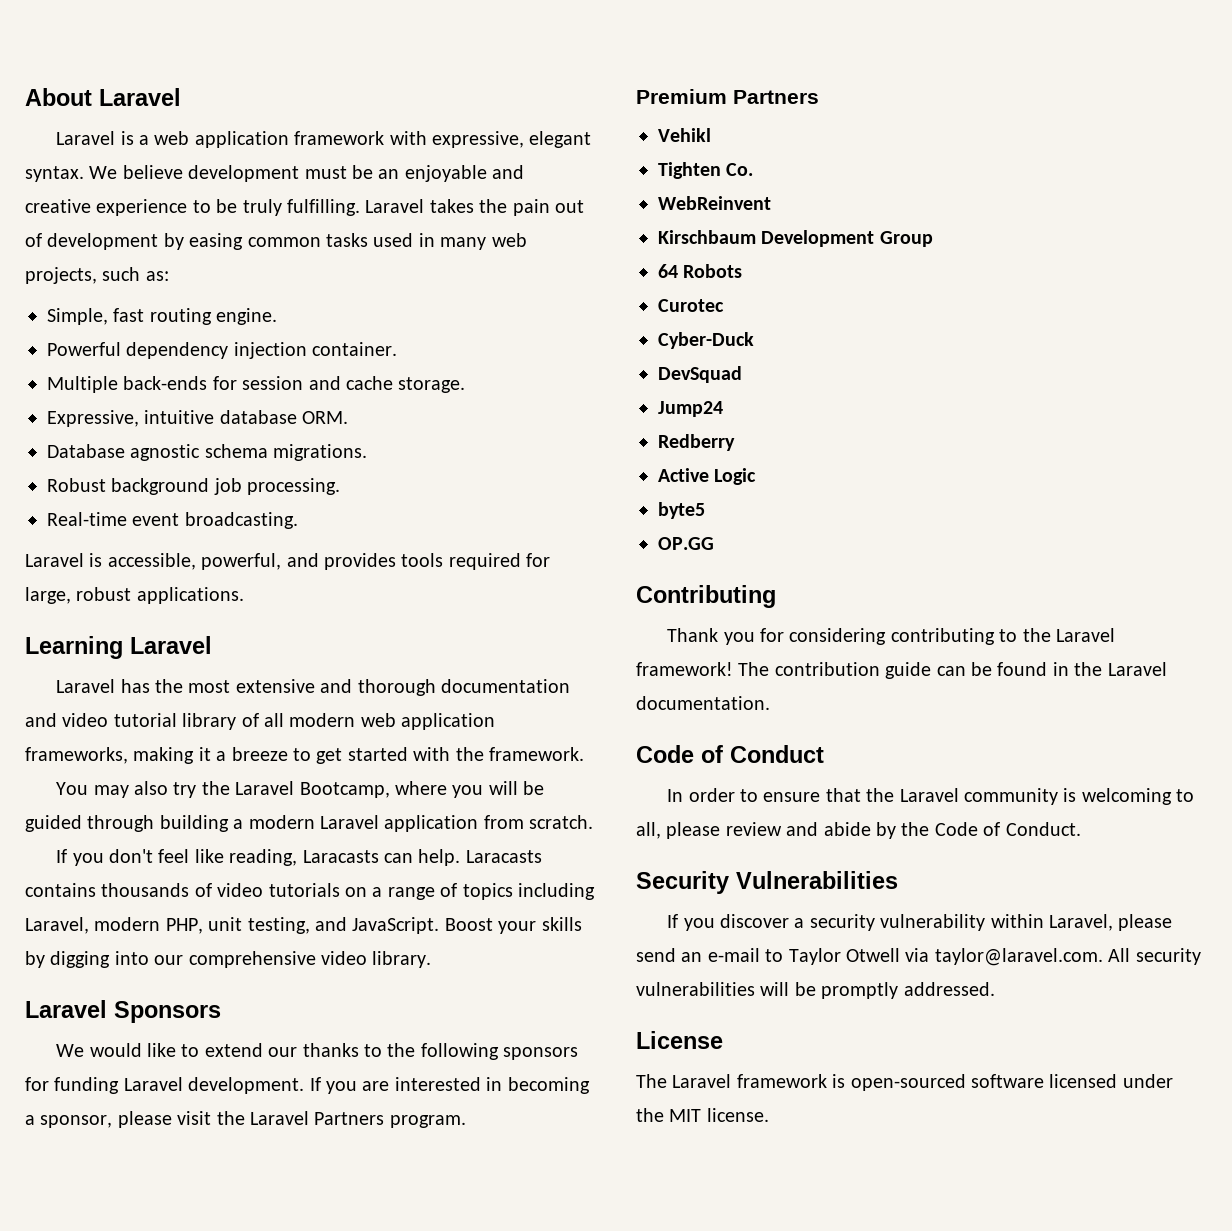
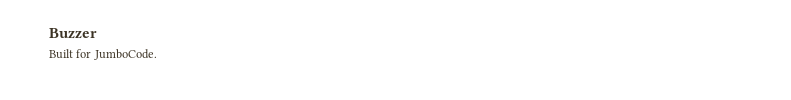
- About Laravel
- Laravel is a web application framework with expressive, elegant syntax. We believe development must be an enjoyable and creative experience to be truly fulfilling. Laravel takes the pain out of development by easing common tasks used in many web projects, such as:
- Simple, fast routing engine.
- Powerful dependency injection container.
- Multiple back-ends for session and cache storage.
- Expressive, intuitive database ORM.
- Database agnostic schema migrations.
- Robust background job processing.
- Real-time event broadcasting.
- Laravel is accessible, powerful, and provides tools required for large, robust applications.
- Learning Laravel
- Laravel has the most extensive and thorough documentation and video tutorial library of all modern web application frameworks, making it a breeze to get started with the framework.
- You may also try the Laravel Bootcamp, where you will be guided through building a modern Laravel application from scratch.
- If you don't feel like reading, Laracasts can help. Laracasts contains thousands of video tutorials on a range of topics including Laravel, modern PHP, unit testing, and JavaScript. Boost your skills by digging into our comprehensive video library.
- Laravel Sponsors
- We would like to extend our thanks to the following sponsors for funding Laravel development. If you are interested in becoming a sponsor, please visit the Laravel Partners program.
- Premium Partners
- Vehikl
- Tighten Co.
- WebReinvent
- Kirschbaum Development Group
- 64 Robots
- Curotec
- Cyber-Duck
- DevSquad
- Jump24
- Redberry
- Active Logic
- byte5
- OP.GG
- Contributing
- Thank you for considering contributing to the Laravel framework! The contribution guide can be found in the Laravel documentation.
- Code of Conduct
- In order to ensure that the Laravel community is welcoming to all, please review and abide by the Code of Conduct.
- Security Vulnerabilities
- If you discover a security vulnerability within Laravel, please send an e-mail to Taylor Otwell via taylor@laravel.com. All security vulnerabilities will be promptly addressed.
- License
- The Laravel framework is open-sourced software licensed under the MIT license.
+ Buzzer
+ Built for JumboCode.

